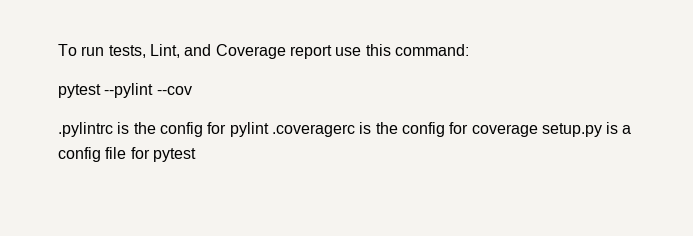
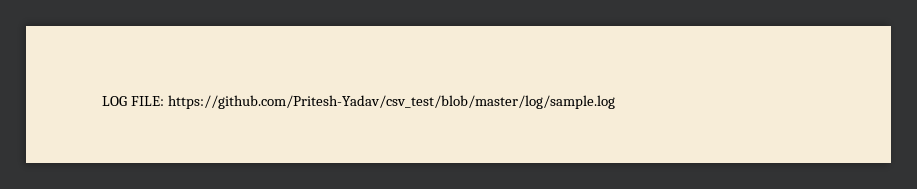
- To run tests, Lint, and Coverage report use this command:
- pytest --pylint --cov
- .pylintrc is the config for pylint .coveragerc is the config for coverage setup.py is a config file for pytest
+ LOG FILE: https://github.com/Pritesh-Yadav/csv_test/blob/master/log/sample.log

